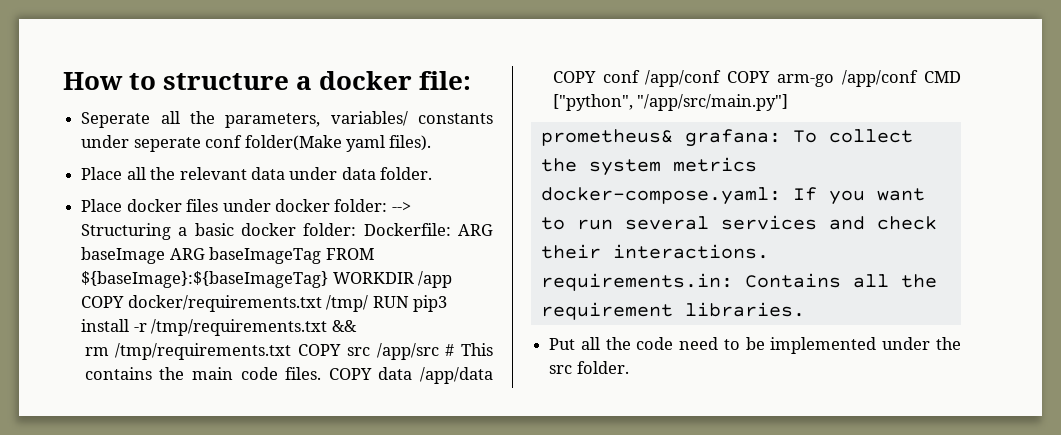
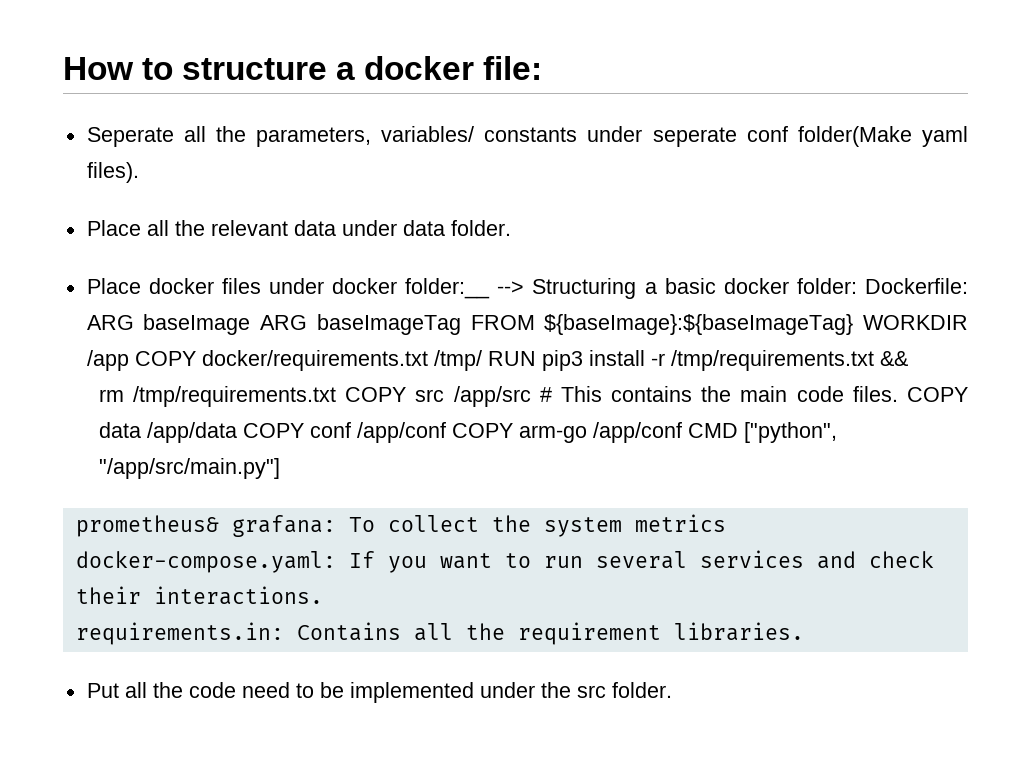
- Place docker files under docker folder: --> Structuring a basic docker folder: Dockerfile: ARG baseImage ARG baseImageTag FROM ${baseImage}:${baseImageTag} WORKDIR /app COPY docker/requirements.txt /tmp/ RUN pip3 install -r /tmp/requirements.txt &&
+ Place docker files under docker folder:__ --> Structuring a basic docker folder: Dockerfile: ARG baseImage ARG baseImageTag FROM ${baseImage}:${baseImageTag} WORKDIR /app COPY docker/requirements.txt /tmp/ RUN pip3 install -r /tmp/requirements.txt &&

